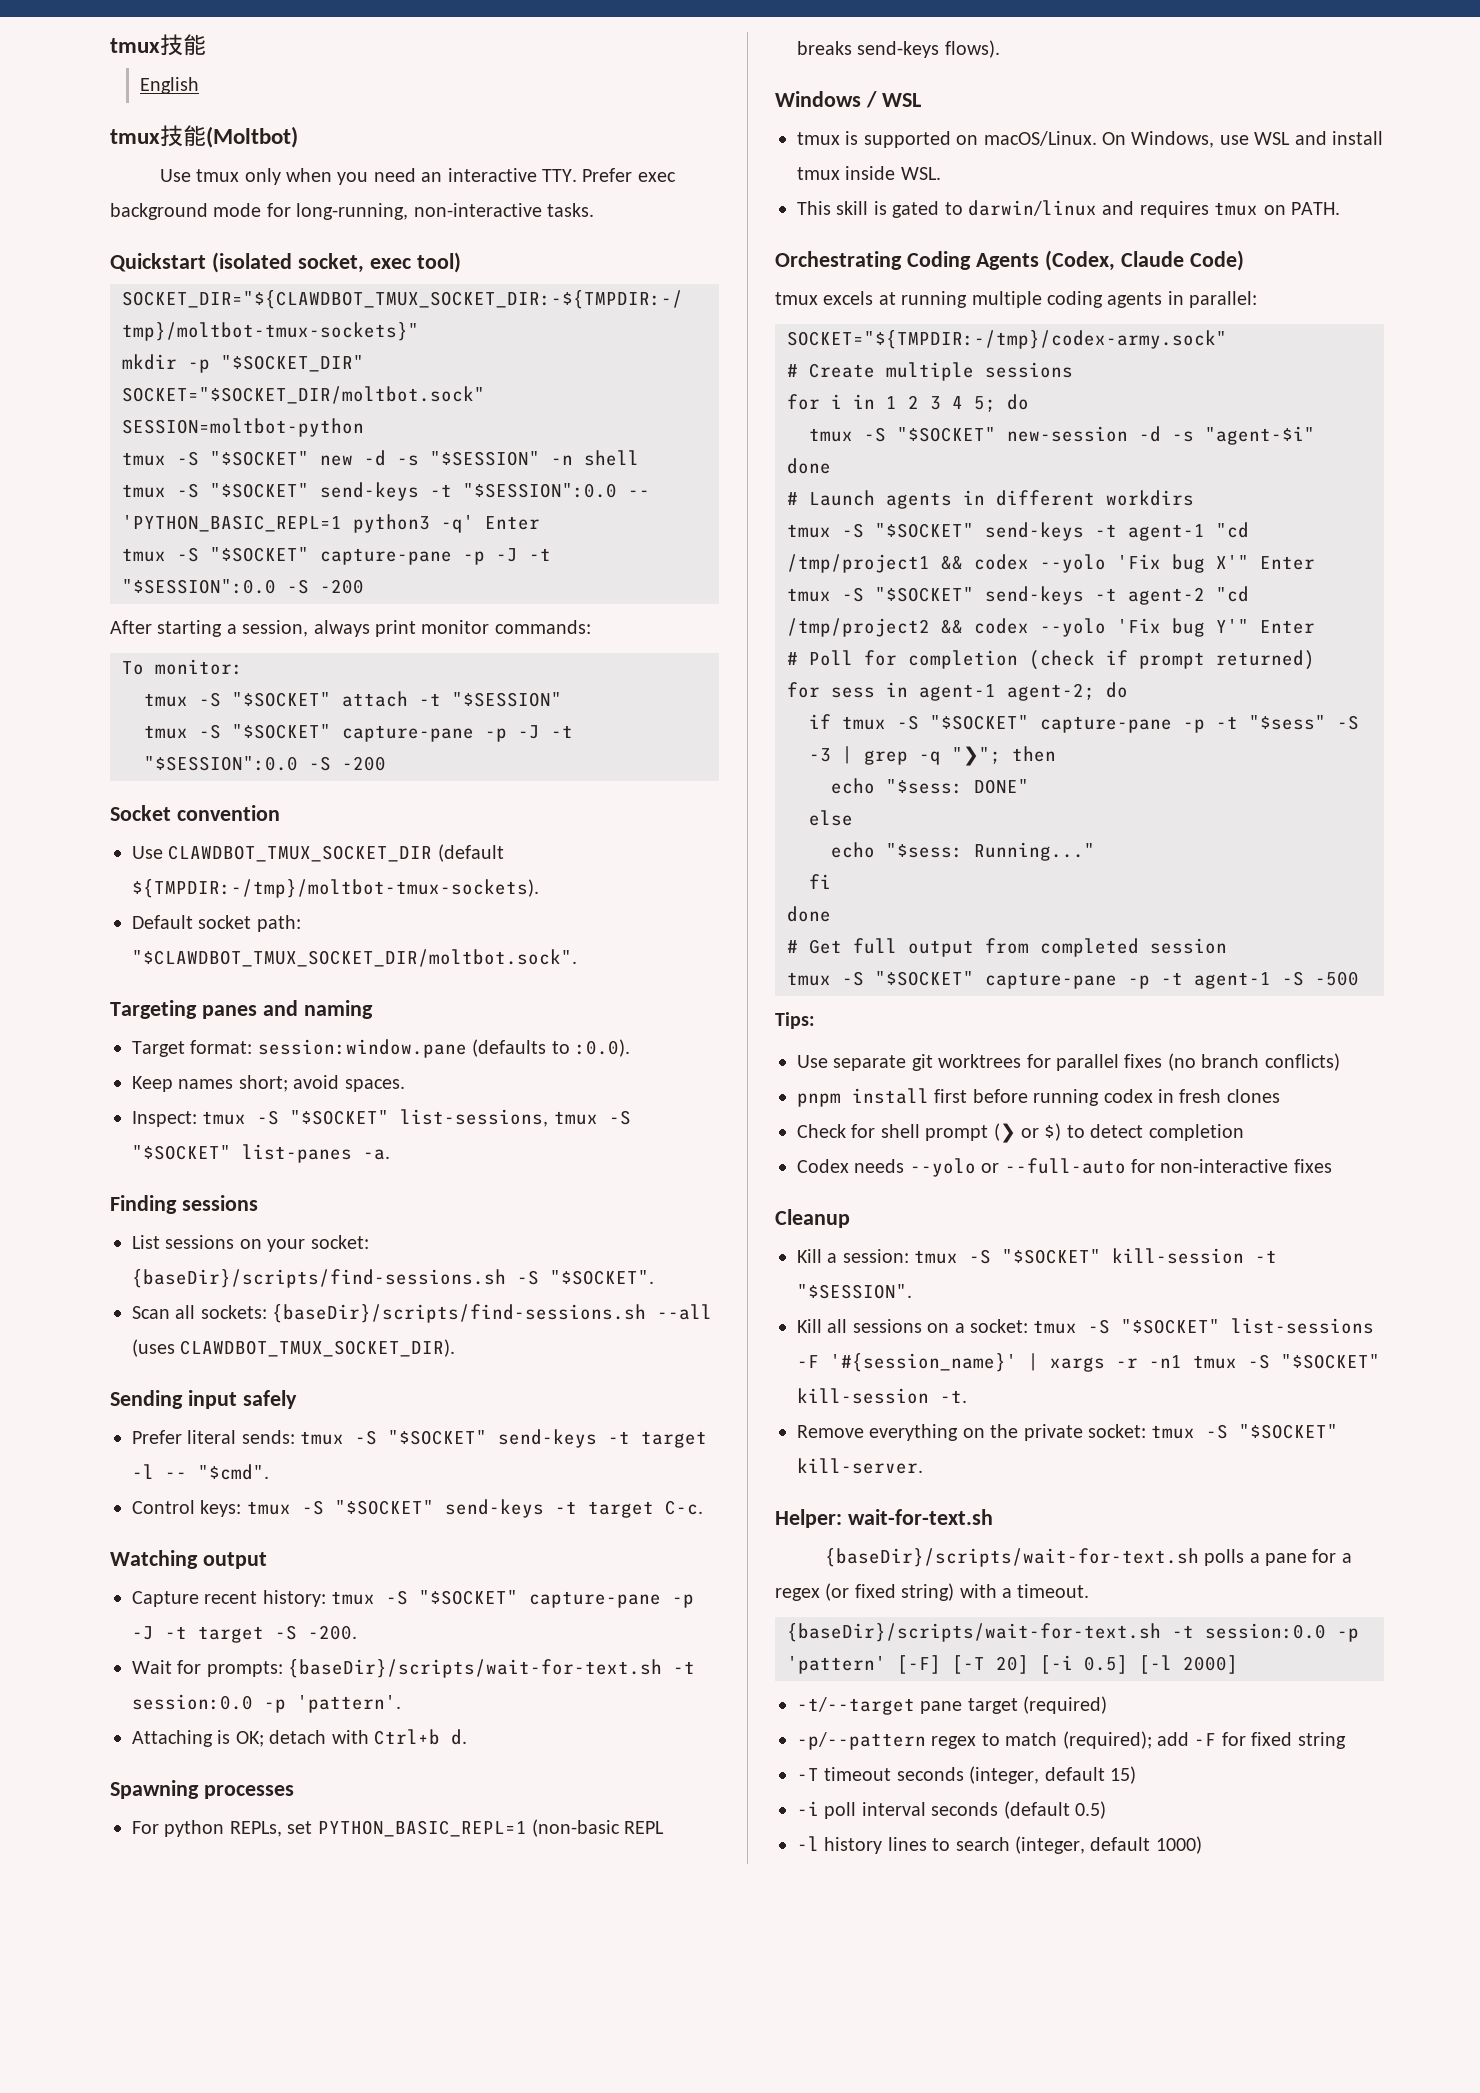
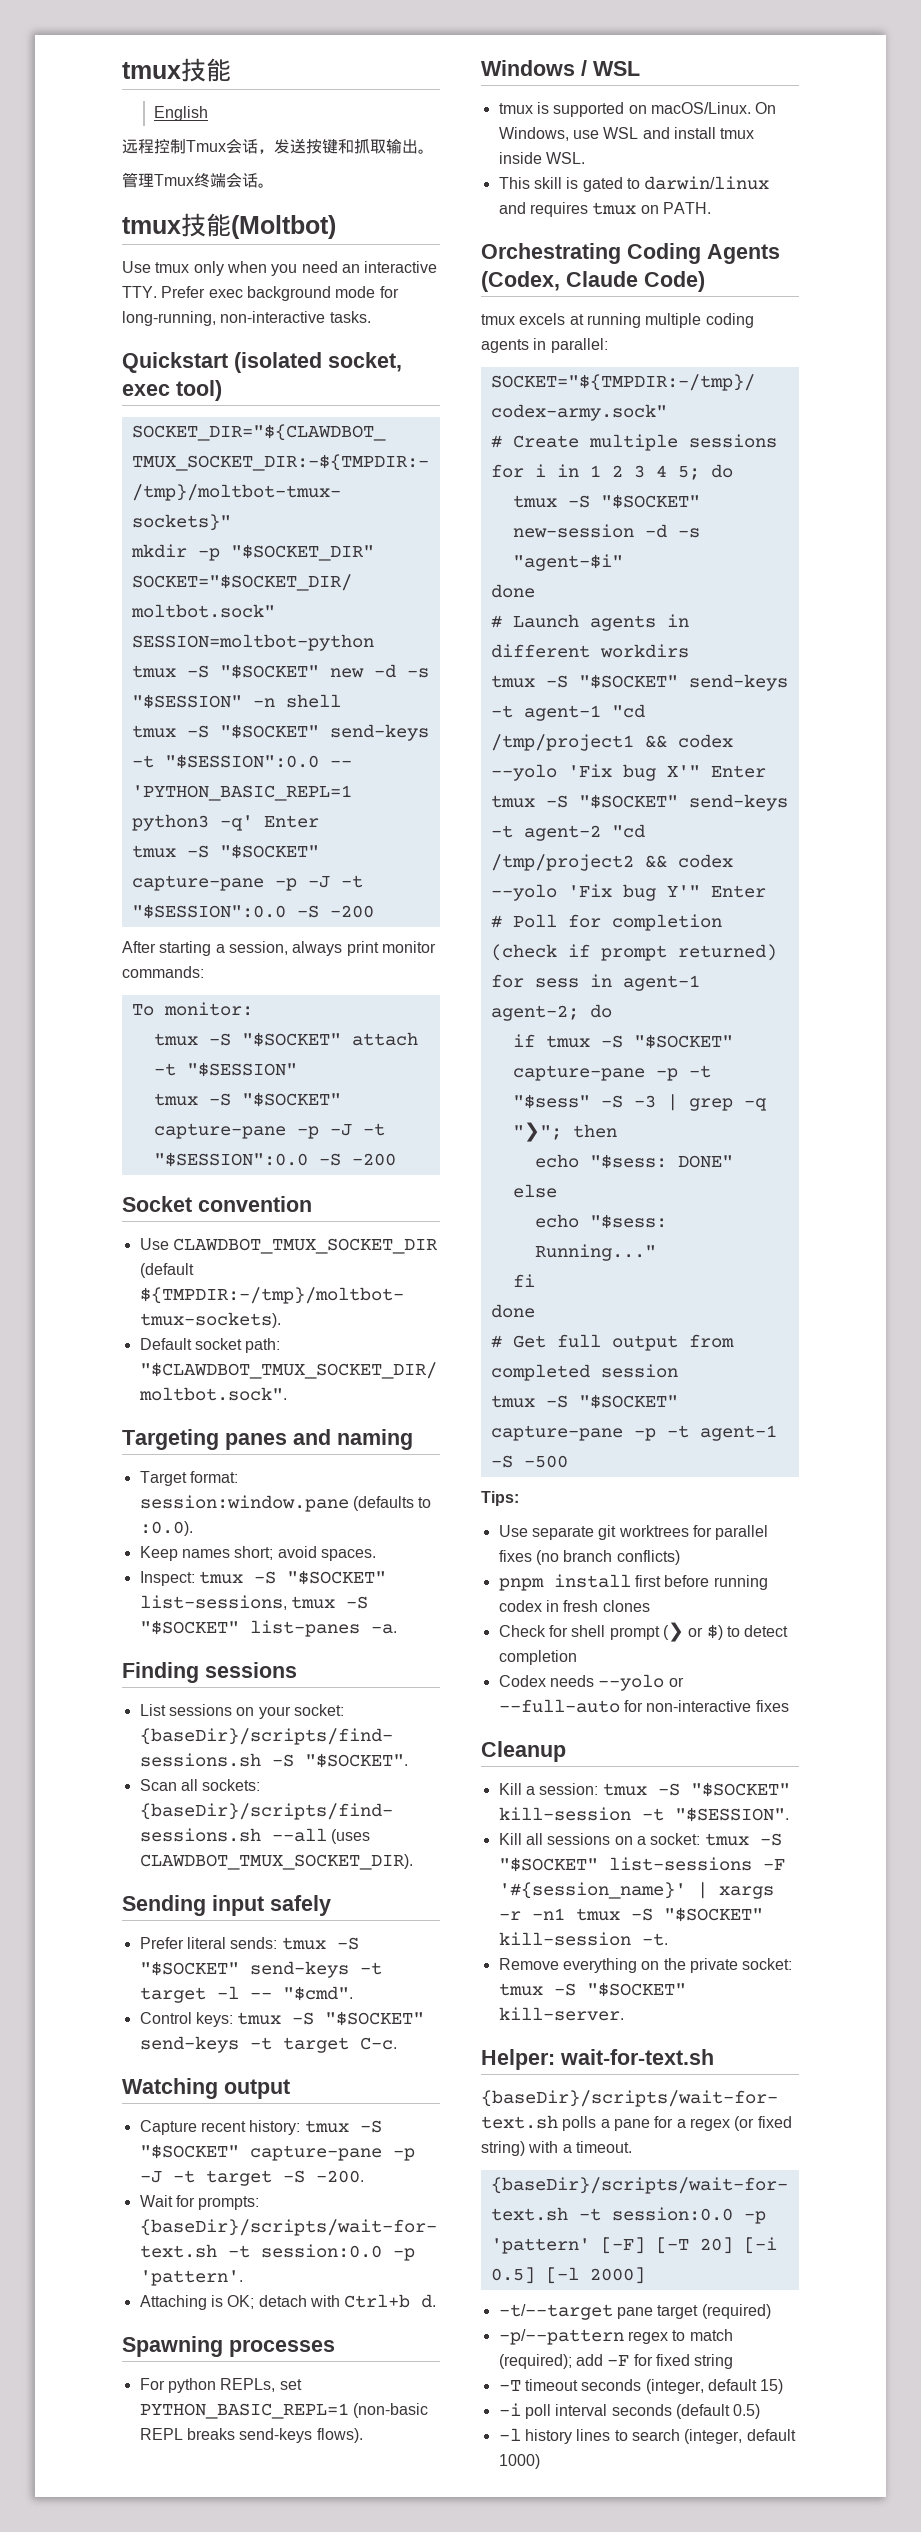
+ 远程控制Tmux会话，发送按键和抓取输出。
+ 管理Tmux终端会话。

